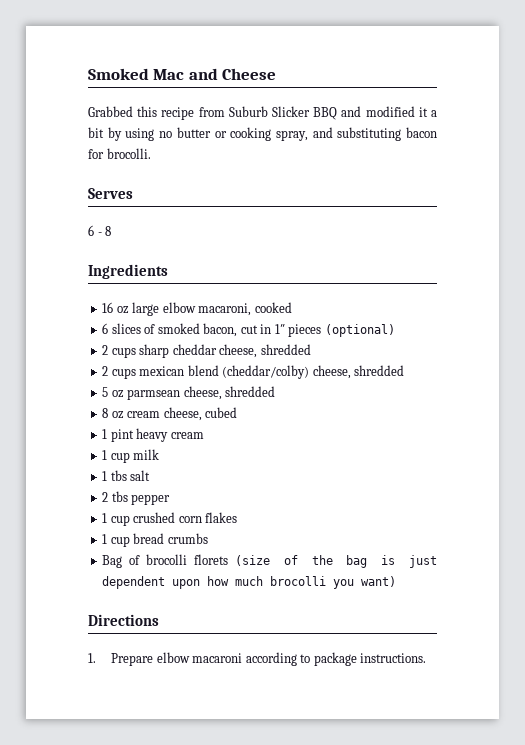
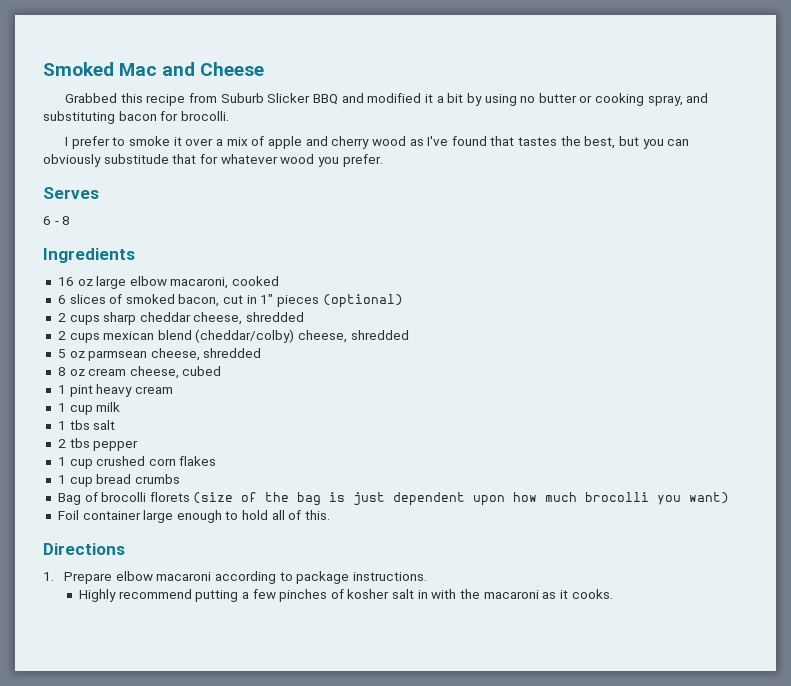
+ I prefer to smoke it over a mix of apple and cherry wood as I've found that tastes the best, but you can obviously substitude that for whatever wood you prefer.
+ Foil container large enough to hold all of this.
+ Highly recommend putting a few pinches of kosher salt in with the macaroni as it cooks.

